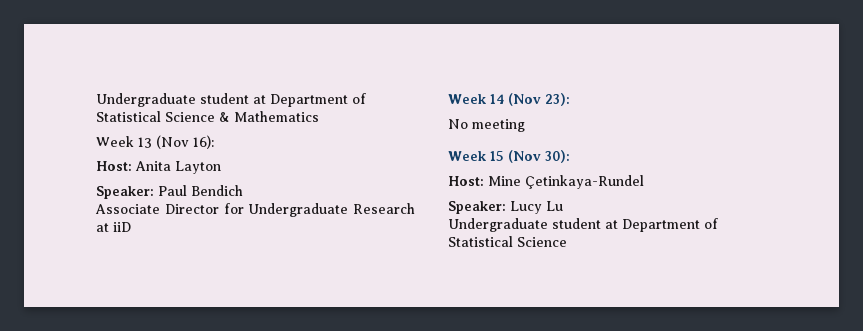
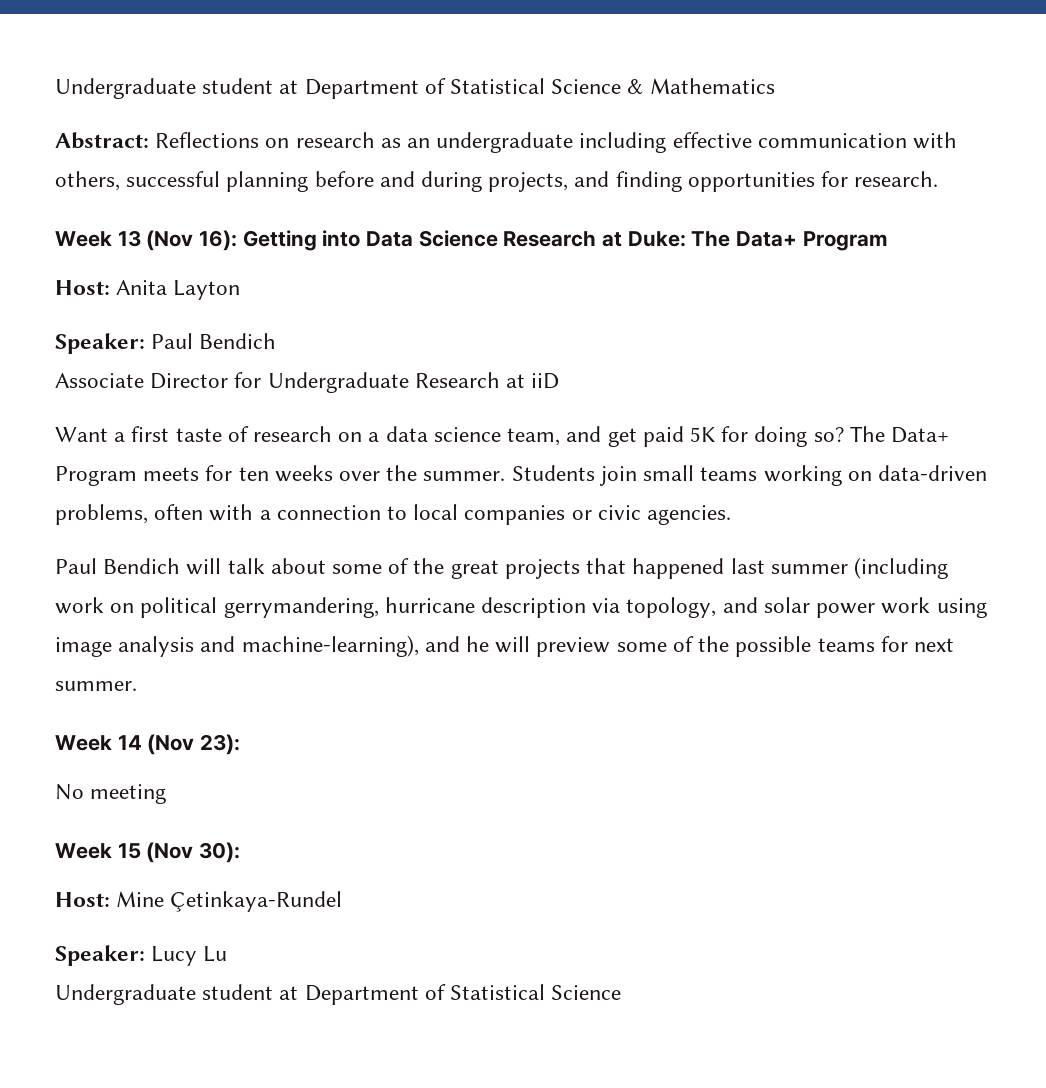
- Week 13 (Nov 16):
+ Abstract: Reflections on research as an undergraduate including effective communication with others, successful planning before and during projects, and finding opportunities for research.
+ Week 13 (Nov 16): Getting into Data Science Research at Duke: The Data+ Program
+ Want a first taste of research on a data science team, and get paid 5K for doing so? The Data+ Program meets for ten weeks over the summer. Students join small teams working on data-driven problems, often with a connection to local companies or civic agencies.
+ Paul Bendich will talk about some of the great projects that happened last summer (including work on political gerrymandering, hurricane description via topology, and solar power work using image analysis and machine-learning), and he will preview some of the possible teams for next summer.

